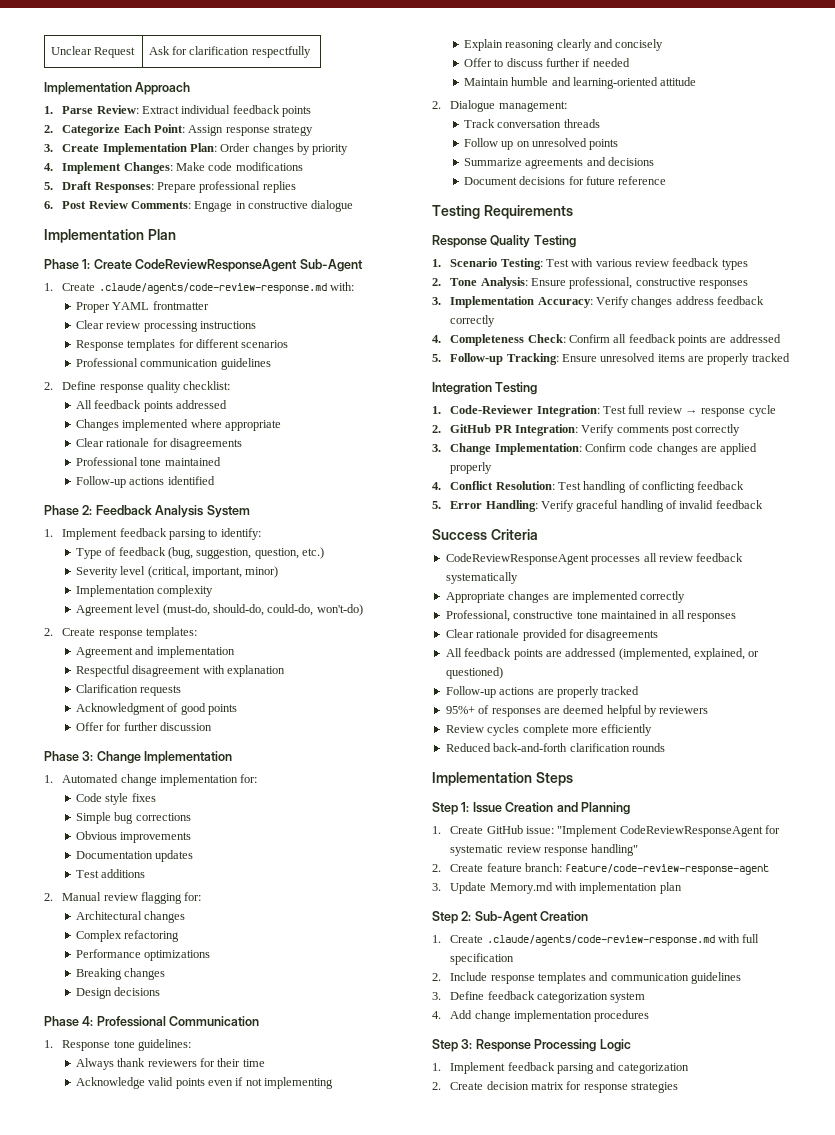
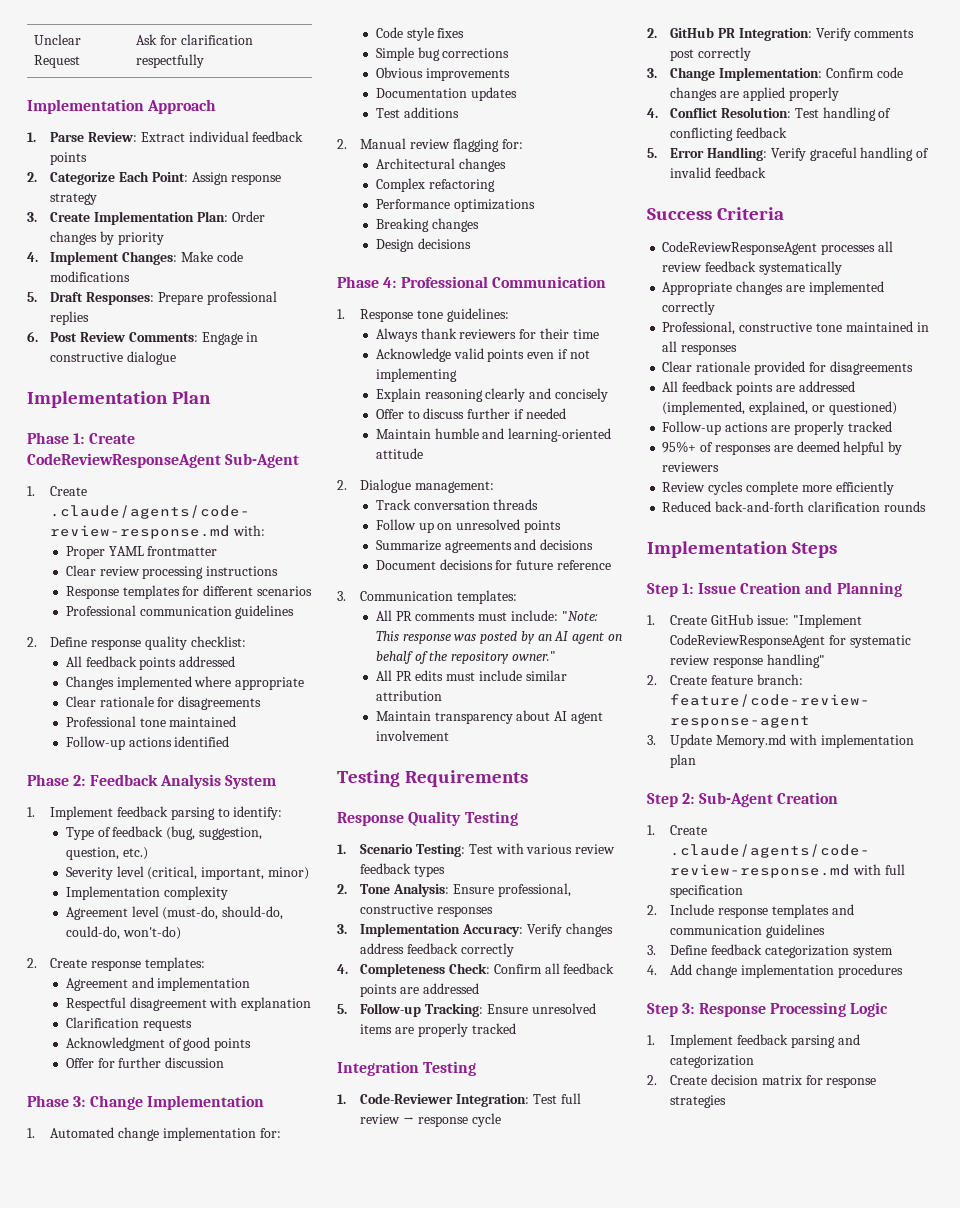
+ 3. Communication templates:
+ All PR comments must include: "Note: This response was posted by an AI agent on behalf of the repository owner."
+ All PR edits must include similar attribution
+ Maintain transparency about AI agent involvement

